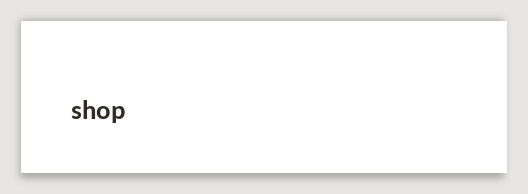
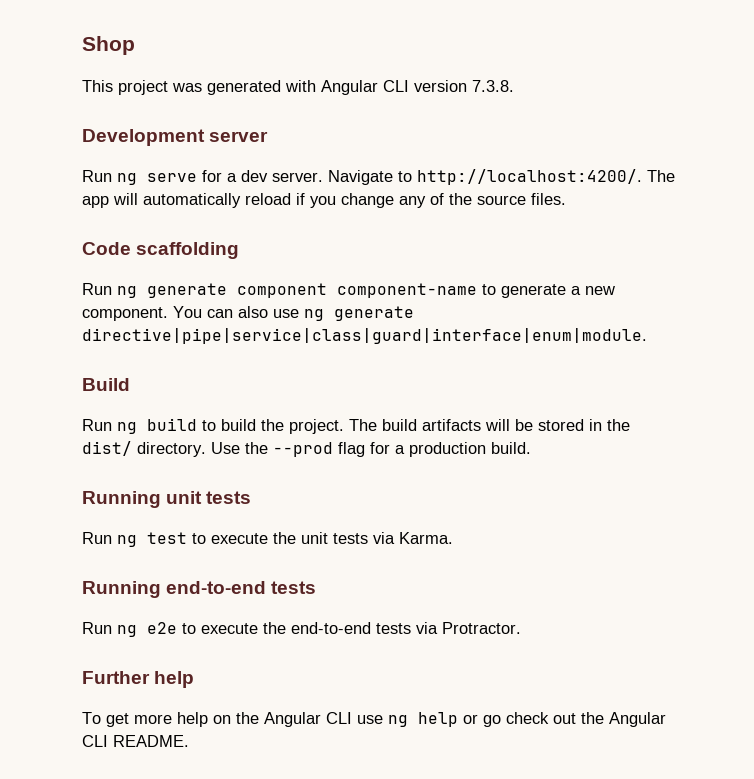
- shop
+ Shop
+ This project was generated with Angular CLI version 7.3.8.
+ Development server
+ Run ng serve for a dev server. Navigate to http://localhost:4200/. The app will automatically reload if you change any of the source files.
+ Code scaffolding
+ Run ng generate component component-name to generate a new component. You can also use ng generate directive|pipe|service|class|guard|interface|enum|module.
+ Build
+ Run ng build to build the project. The build artifacts will be stored in the dist/ directory. Use the --prod flag for a production build.
+ Running unit tests
+ Run ng test to execute the unit tests via Karma.
+ Running end-to-end tests
+ Run ng e2e to execute the end-to-end tests via Protractor.
+ Further help
+ To get more help on the Angular CLI use ng help or go check out the Angular CLI README.

